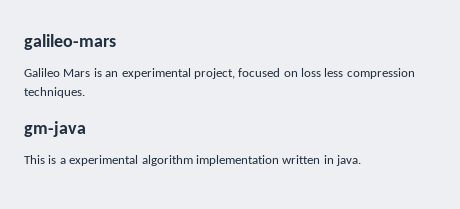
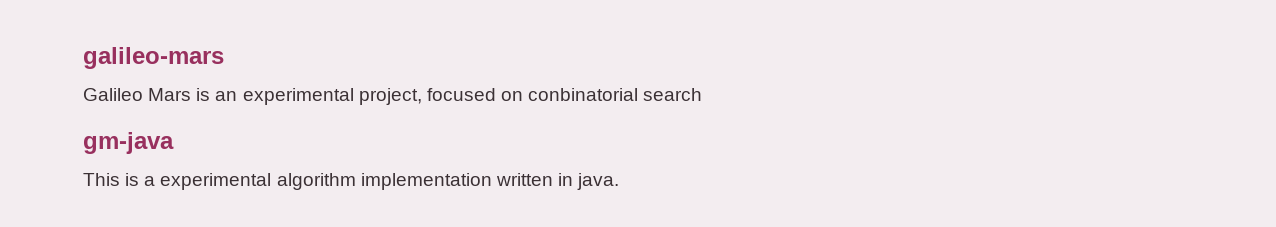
- Galileo Mars is an experimental project, focused on loss less compression techniques.
+ Galileo Mars is an experimental project, focused on conbinatorial search

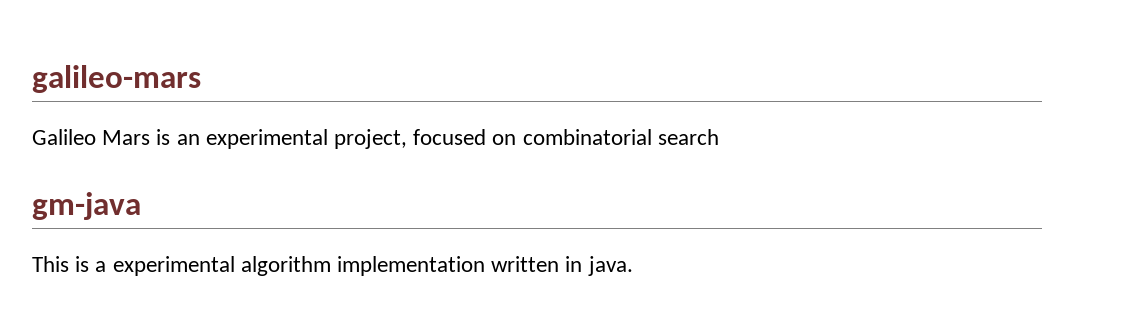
- Galileo Mars is an experimental project, focused on conbinatorial search
+ Galileo Mars is an experimental project, focused on combinatorial search

